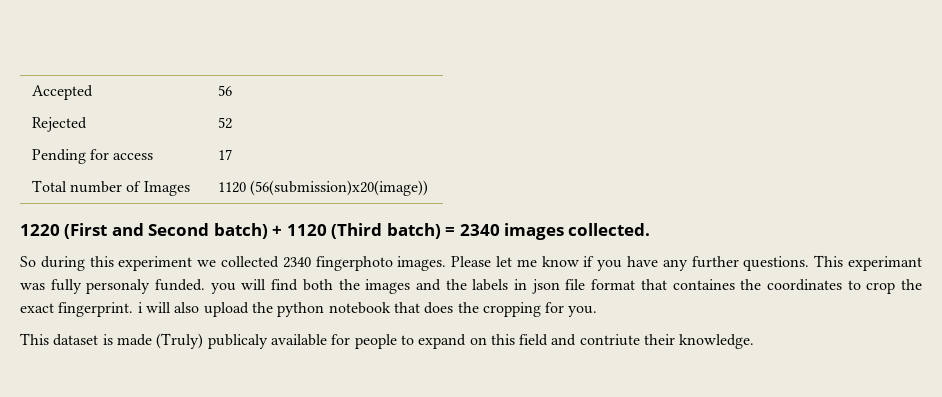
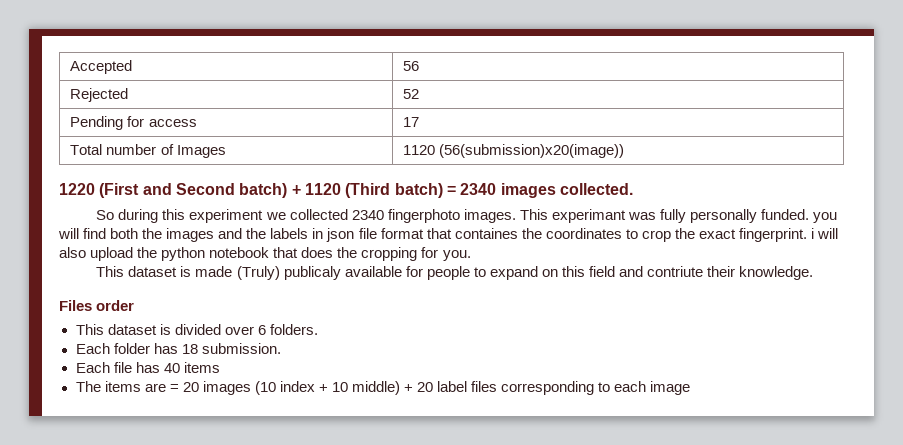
- Please let me know if you have any further questions.
- This experimant was fully personaly funded. you will find both the images and the labels in json file format that containes the coordinates to crop the exact fingerprint. i will also upload the python notebook that does the cropping for you.
+ This experimant was fully personally funded. you will find both the images and the labels in json file format that containes the coordinates to crop the exact fingerprint. i will also upload the python notebook that does the cropping for you.
+ Files order
+ This dataset is divided over 6 folders.
+ Each folder has 18 submission.
+ Each file has 40 items
+ The items are = 20 images (10 index + 10 middle) + 20 label files corresponding to each image

